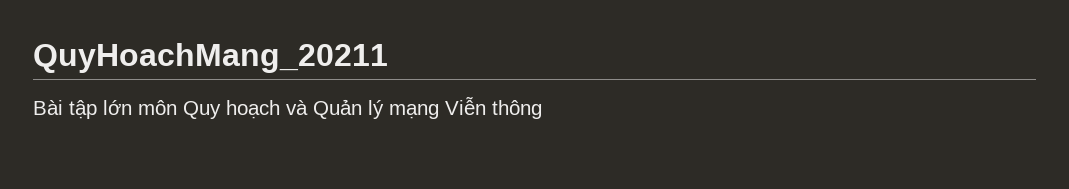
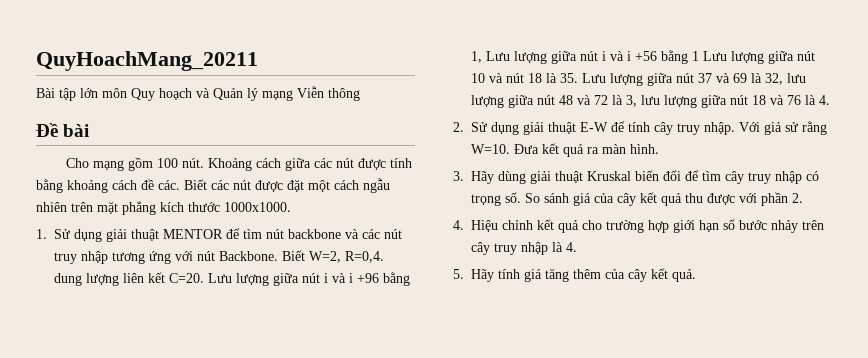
+ Đề bài
+ Cho mạng gồm 100 nút. Khoảng cách giữa các nút được tính bằng khoảng cách đề các. Biết các nút được đặt một cách ngẫu nhiên trên mặt phẳng kích thước 1000x1000.
+ 1. Sử dụng giải thuật MENTOR để tìm nút backbone và các nút truy nhập tương ứng với nút Backbone. Biết W=2, R=0,4. dung lượng liên kết C=20. Lưu lượng giữa nút i và i +96 bằng 1, Lưu lượng giữa nút i và i +56 bằng 1 Lưu lượng giữa nút 10 và nút 18 là 35. Lưu lượng giữa nút 37 và 69 là 32, lưu lượng giữa nút 48 và 72 là 3, lưu lượng giữa nút 18 và 76 là 4.
+ 2. Sử dụng giải thuật E-W để tính cây truy nhập. Với giả sử rằng W=10. Đưa kết quả ra màn hình.
+ 3. Hãy dùng giải thuật Kruskal biến đổi để tìm cây truy nhập có trọng số. So sánh giá của cây kết quả thu được với phần 2.
+ 4. Hiệu chỉnh kết quả cho trường hợp giới hạn số bước nhảy trên cây truy nhập là 4.
+ 5. Hãy tính giá tăng thêm của cây kết quả.

